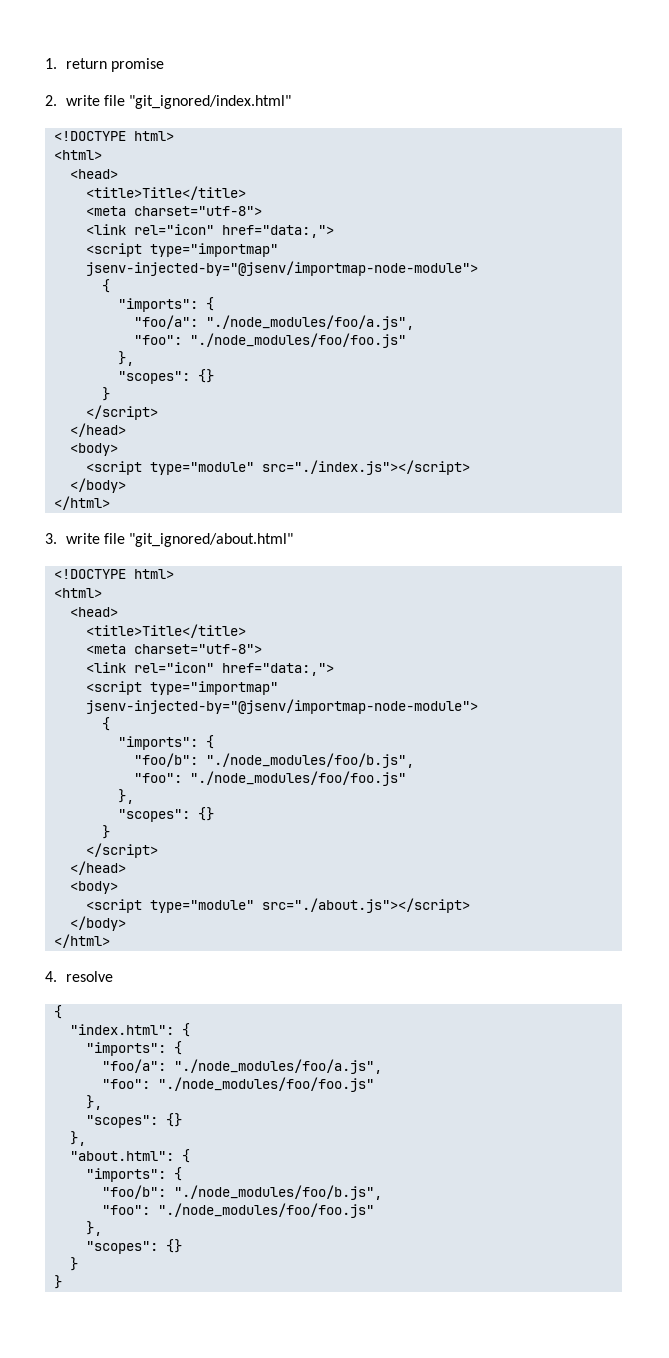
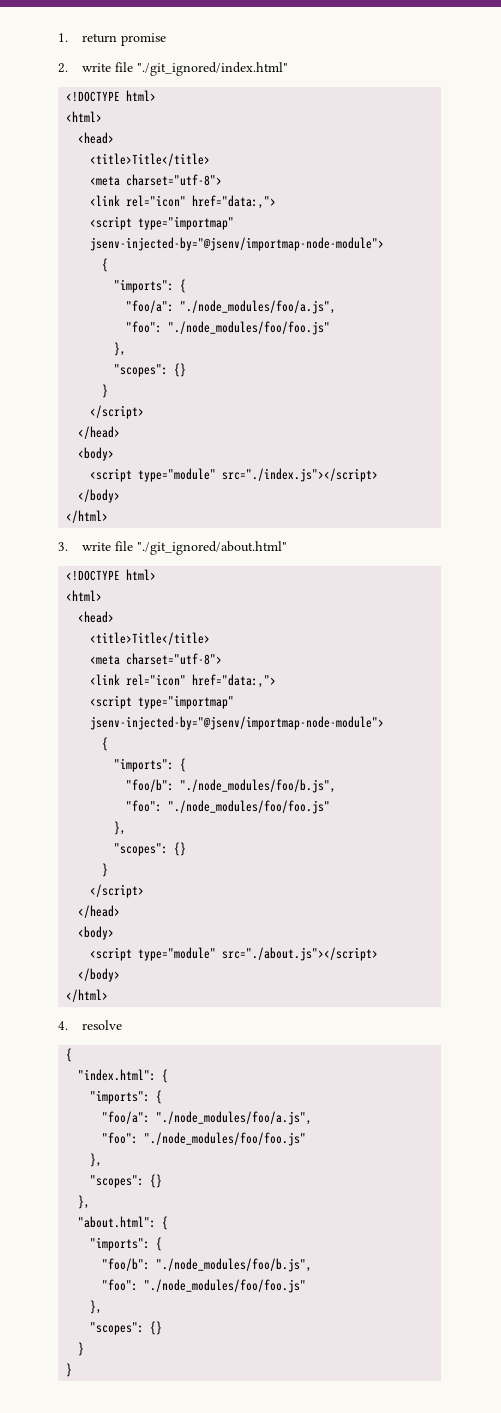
- 2. write file "git_ignored/index.html"
+ 2. write file "./git_ignored/index.html"
- 3. write file "git_ignored/about.html"
+ 3. write file "./git_ignored/about.html"

